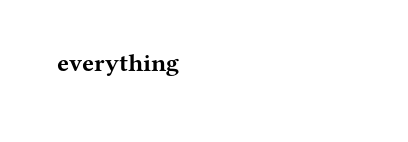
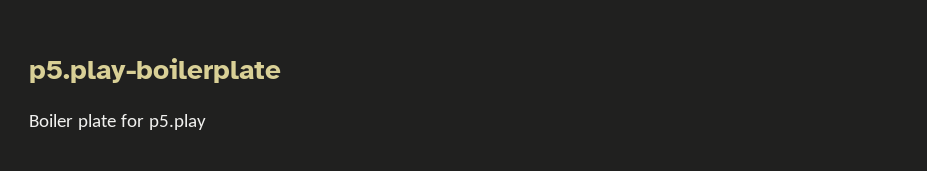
- everything
+ p5.play-boilerplate
+ Boiler plate for p5.play

